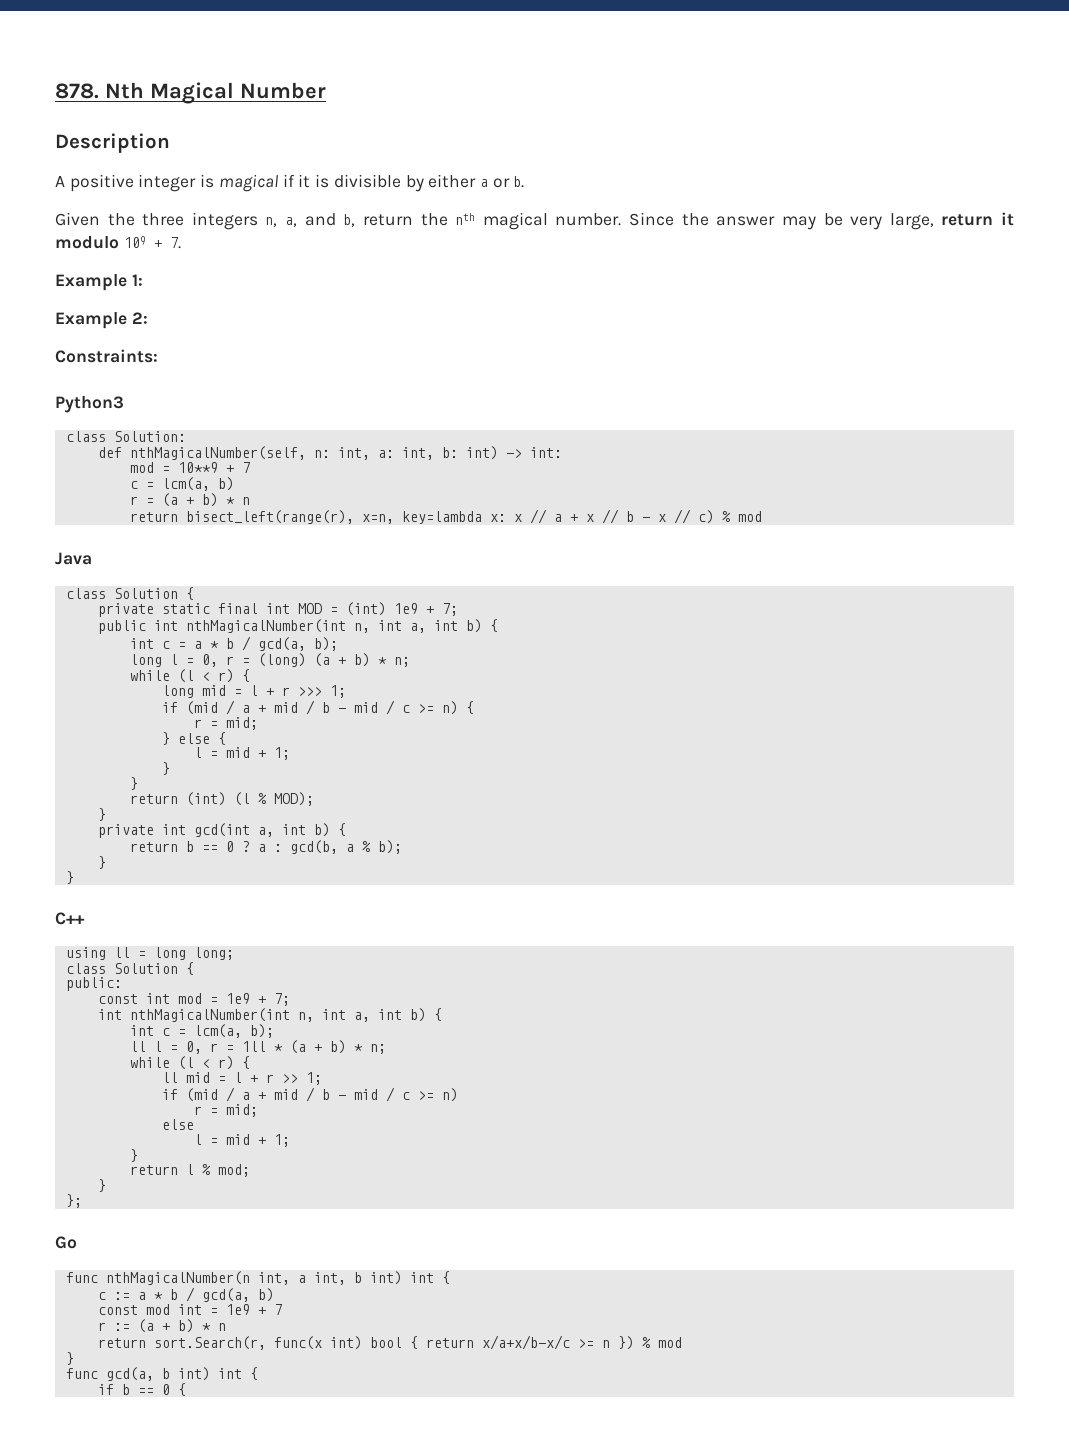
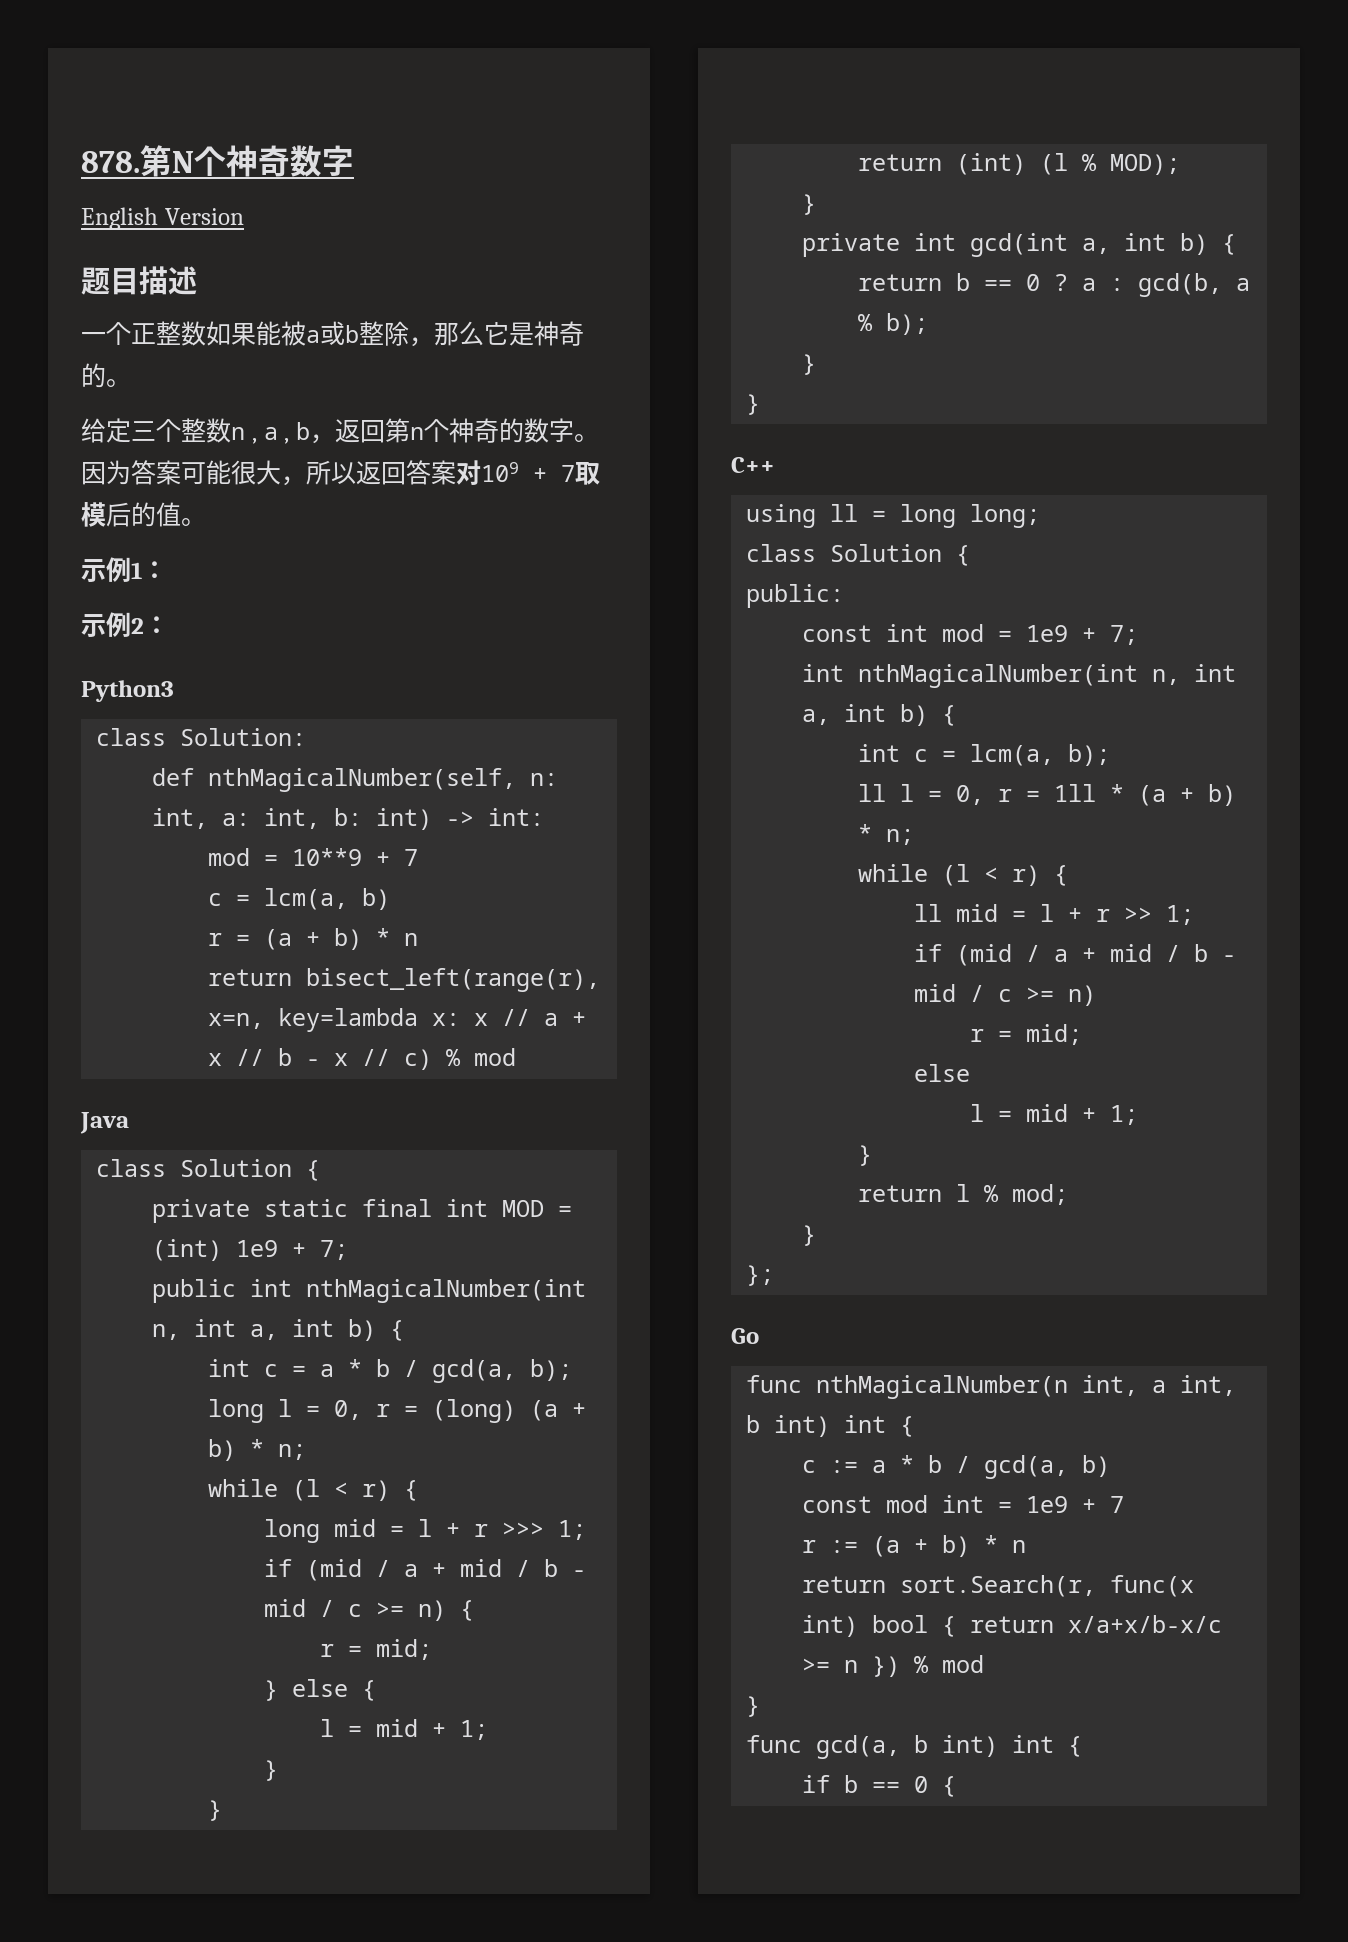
- 878. Nth Magical Number
- Description
- A positive integer is magical if it is divisible by either a or b.
- Given the three integers n, a, and b, return the nth magical number. Since the answer may be very large, return it modulo 109 + 7.
- Example 1:
- Example 2:
- Constraints:
+ 878.第N个神奇数字
+ English Version
+ 题目描述
+ 一个正整数如果能被a或b整除，那么它是神奇的。
+ 给定三个整数n , a , b，返回第n个神奇的数字。因为答案可能很大，所以返回答案对109 + 7取模后的值。
+ 示例1：
+ 示例2：

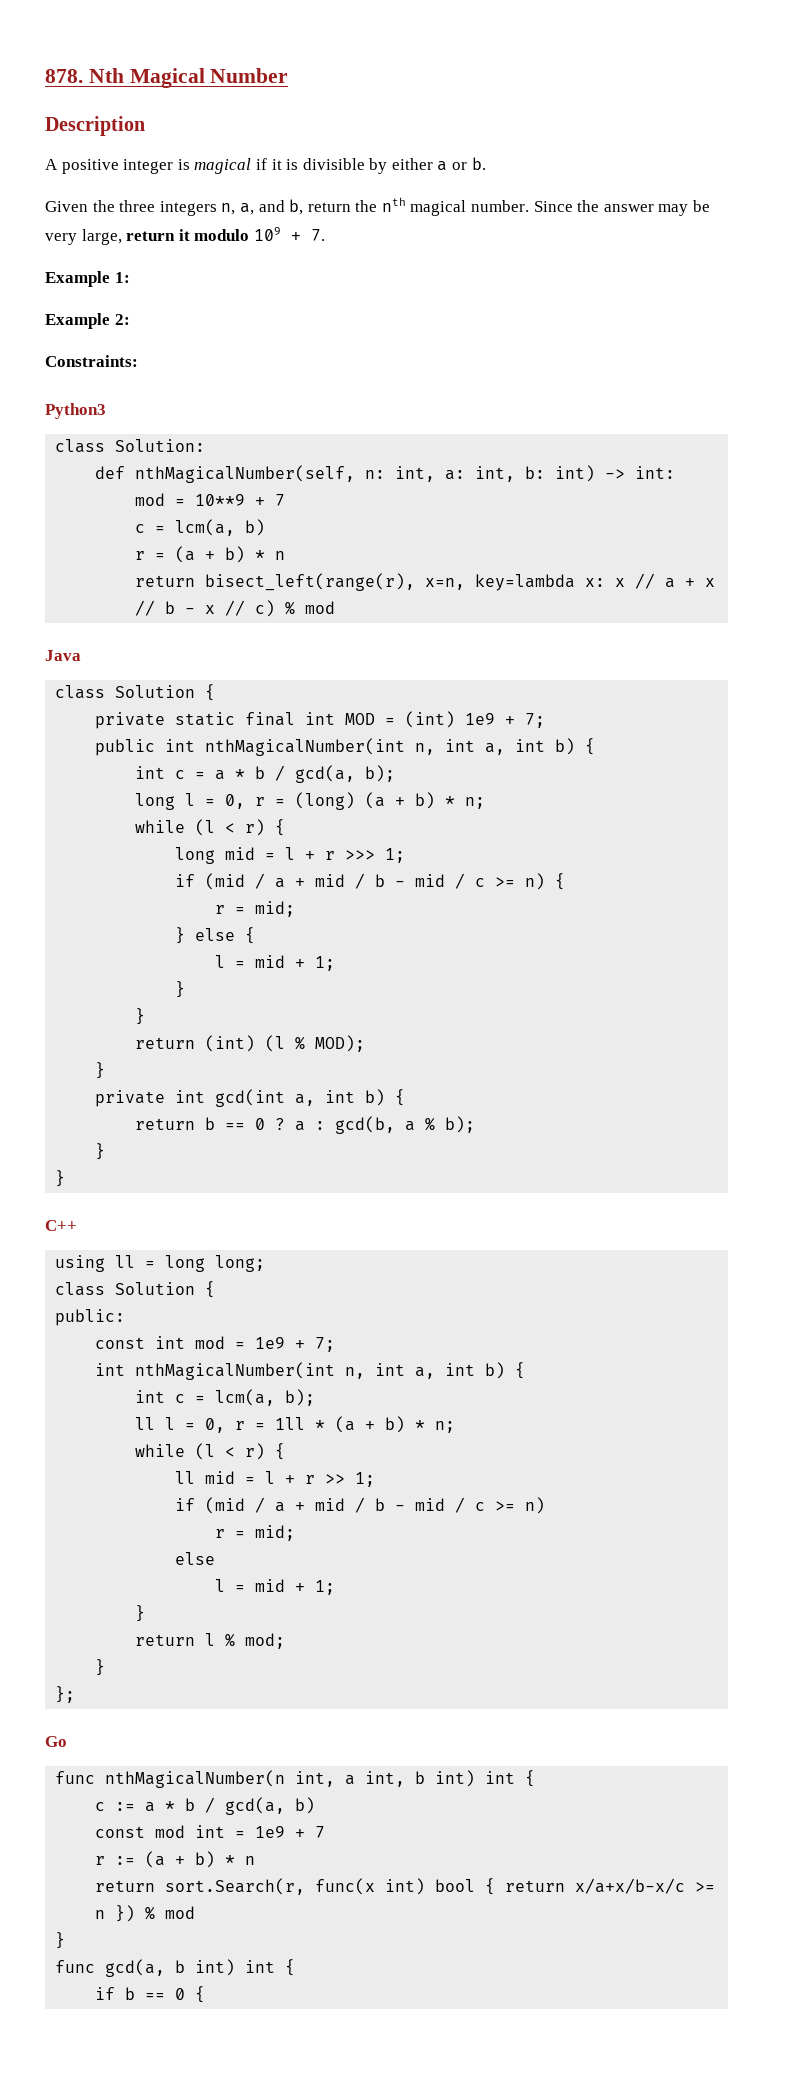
- 878.第N个神奇数字
- English Version
- 题目描述
- 一个正整数如果能被a或b整除，那么它是神奇的。
- 给定三个整数n , a , b，返回第n个神奇的数字。因为答案可能很大，所以返回答案对109 + 7取模后的值。
- 示例1：
- 示例2：
+ 878. Nth Magical Number
+ Description
+ A positive integer is magical if it is divisible by either a or b.
+ Given the three integers n, a, and b, return the nth magical number. Since the answer may be very large, return it modulo 109 + 7.
+ Example 1:
+ Example 2:
+ Constraints:

